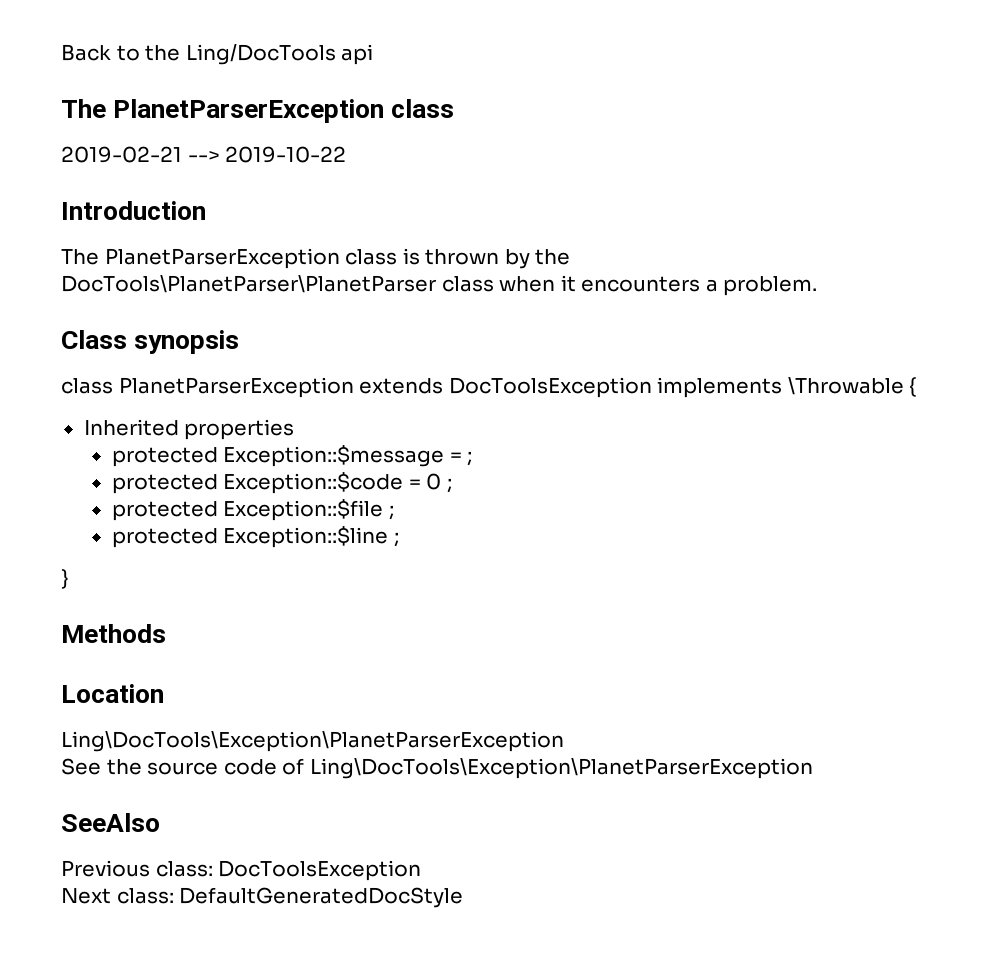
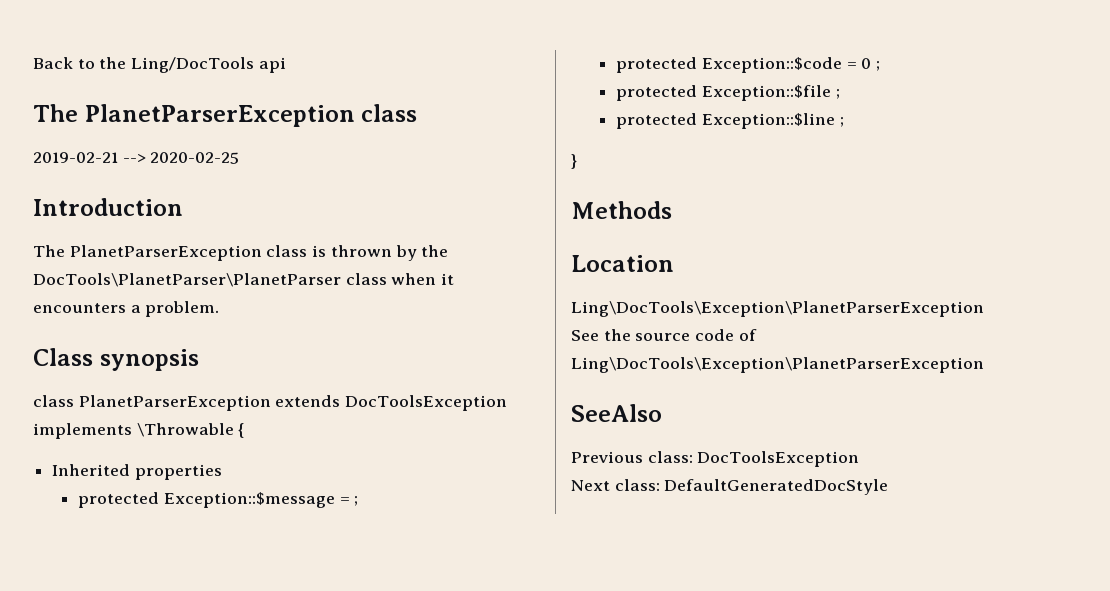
- 2019-02-21 --> 2019-10-22
+ 2019-02-21 --> 2020-02-25

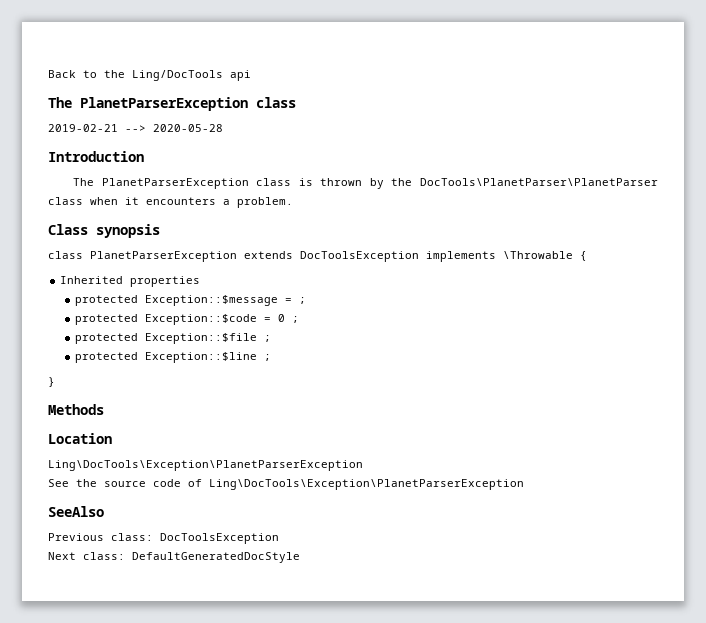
- 2019-02-21 --> 2020-02-25
+ 2019-02-21 --> 2020-05-28

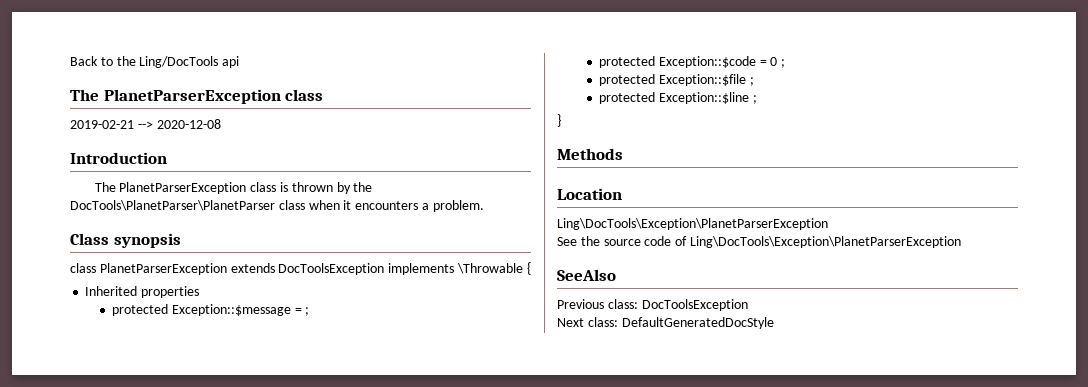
- 2019-02-21 --> 2020-05-28
+ 2019-02-21 --> 2020-12-08

